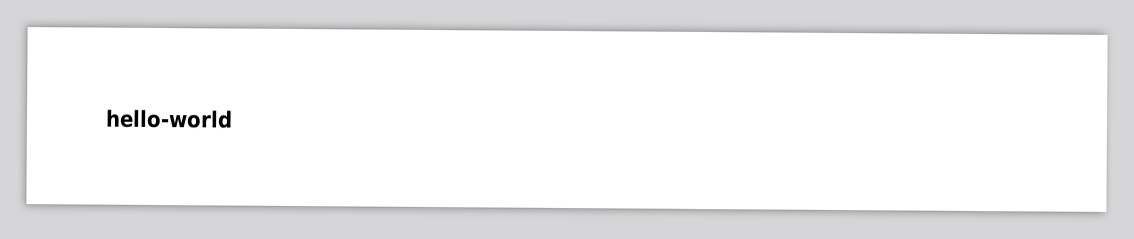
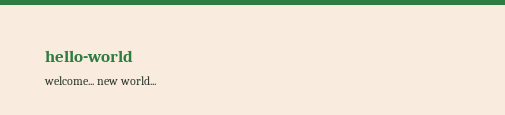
+ welcome... new world...

